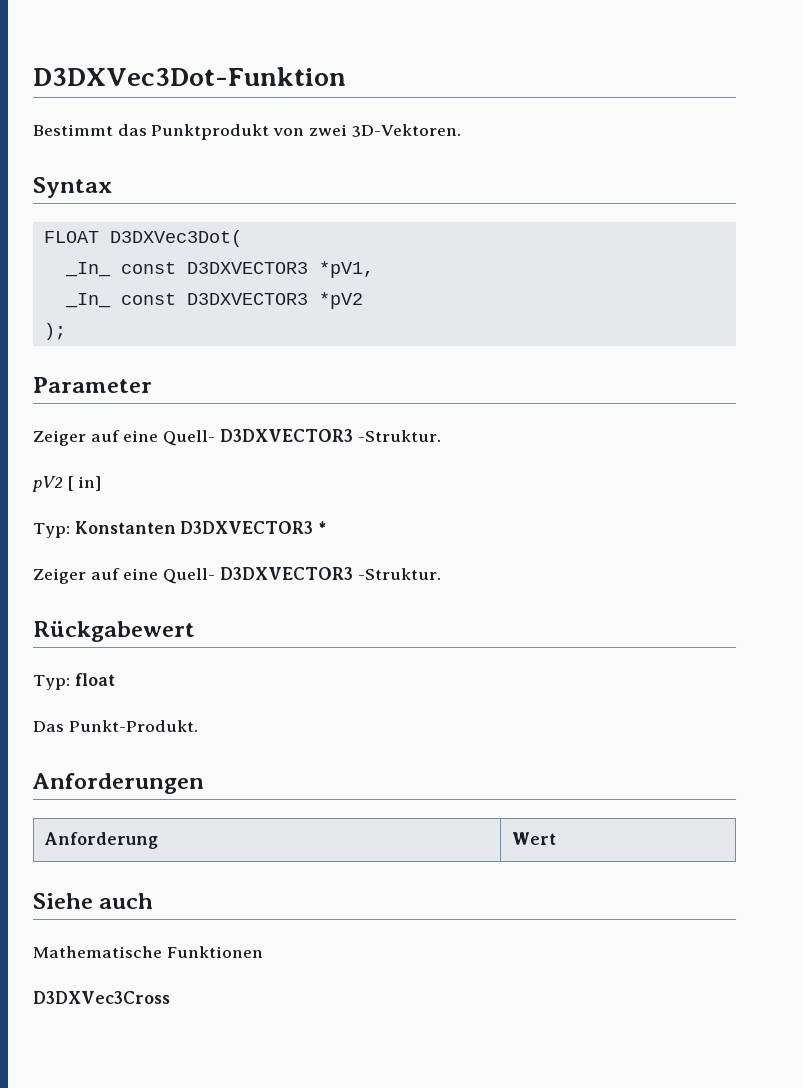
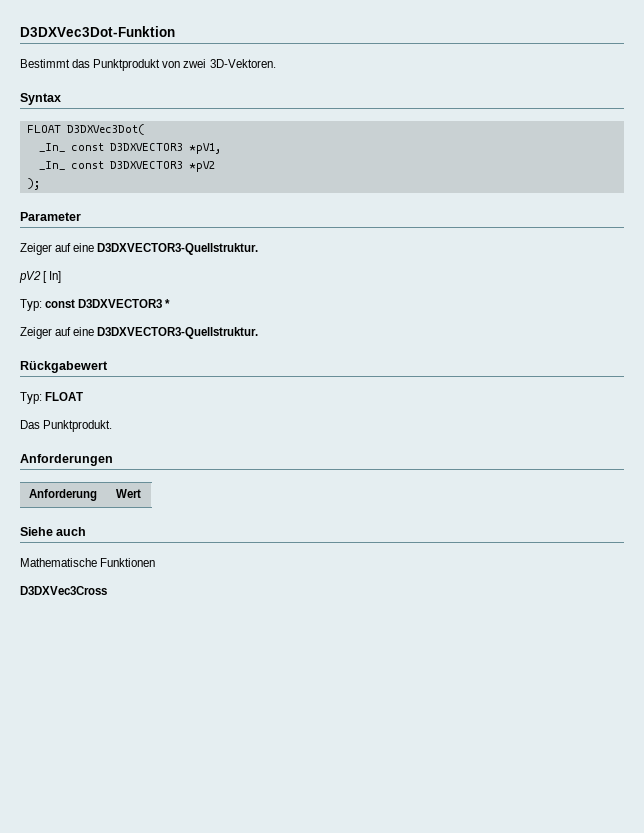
  Parameter
- Zeiger auf eine Quell- D3DXVECTOR3 -Struktur.
+ Zeiger auf eine D3DXVECTOR3-Quellstruktur.
- pV2 [ in]
- Typ: Konstanten D3DXVECTOR3 *
- Zeiger auf eine Quell- D3DXVECTOR3 -Struktur.
+ pV2 [ In]
+ Typ: const D3DXVECTOR3 *
+ Zeiger auf eine D3DXVECTOR3-Quellstruktur.
- Typ: float
+ Typ: FLOAT
- Das Punkt-Produkt.
+ Das Punktprodukt.

